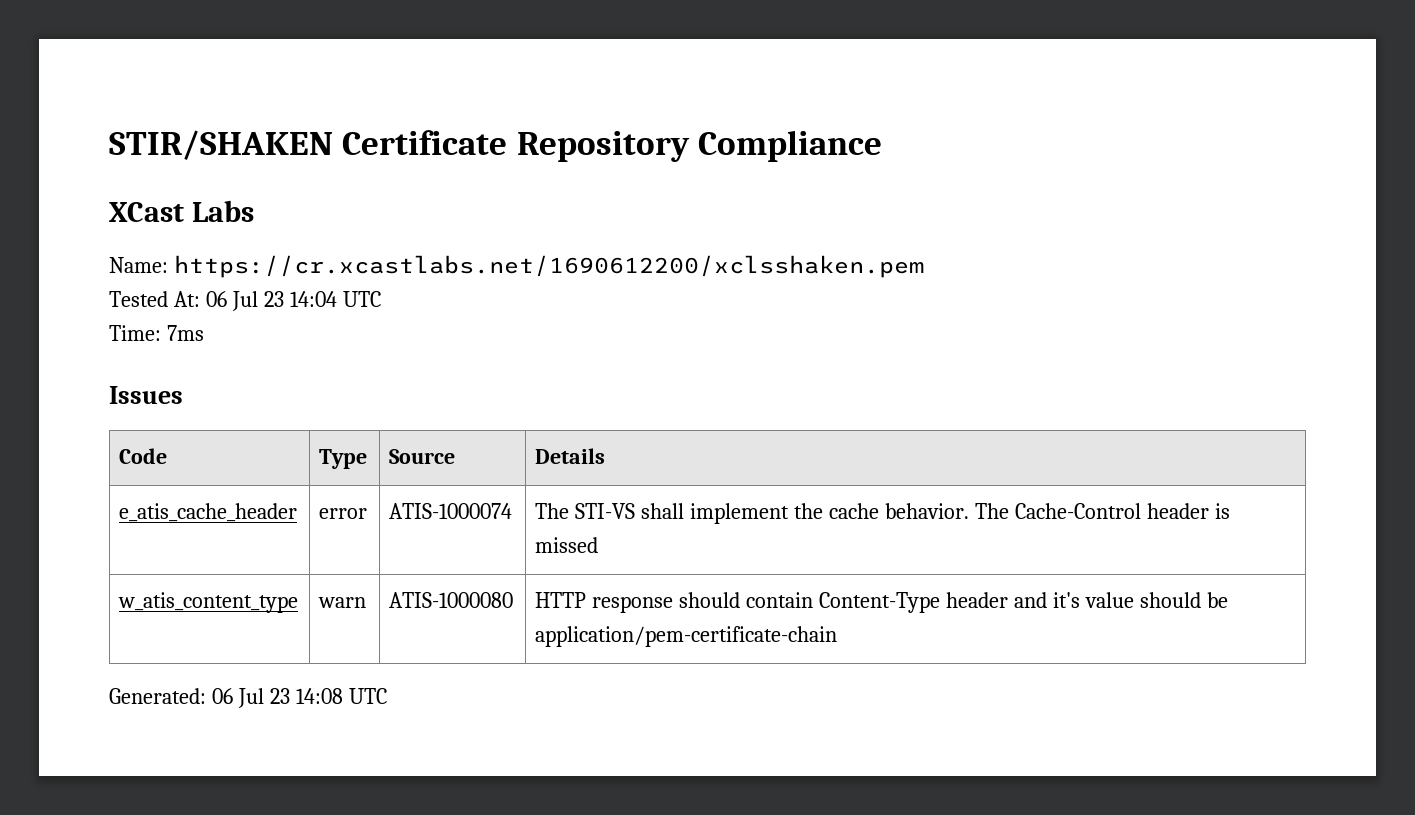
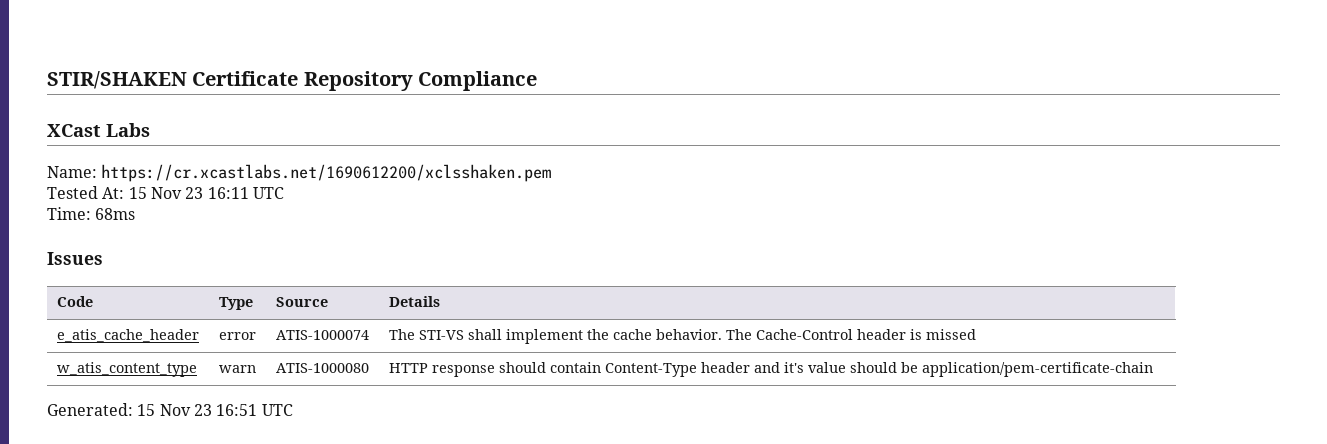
- Tested At: 06 Jul 23 14:04 UTC
+ Tested At: 15 Nov 23 16:11 UTC
- Time: 7ms
+ Time: 68ms
- Generated: 06 Jul 23 14:08 UTC
+ Generated: 15 Nov 23 16:51 UTC

